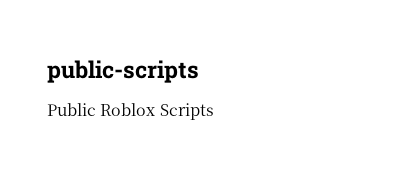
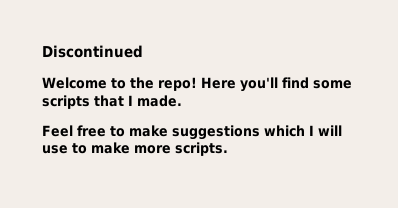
- public-scripts
- Public Roblox Scripts
+ Discontinued
+ Welcome to the repo! Here you'll find some scripts that I made.
+ Feel free to make suggestions which I will use to make more scripts.

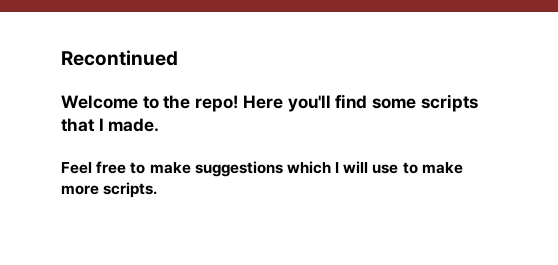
- Discontinued
+ Recontinued

